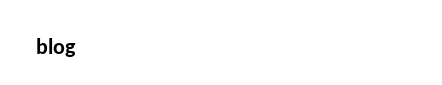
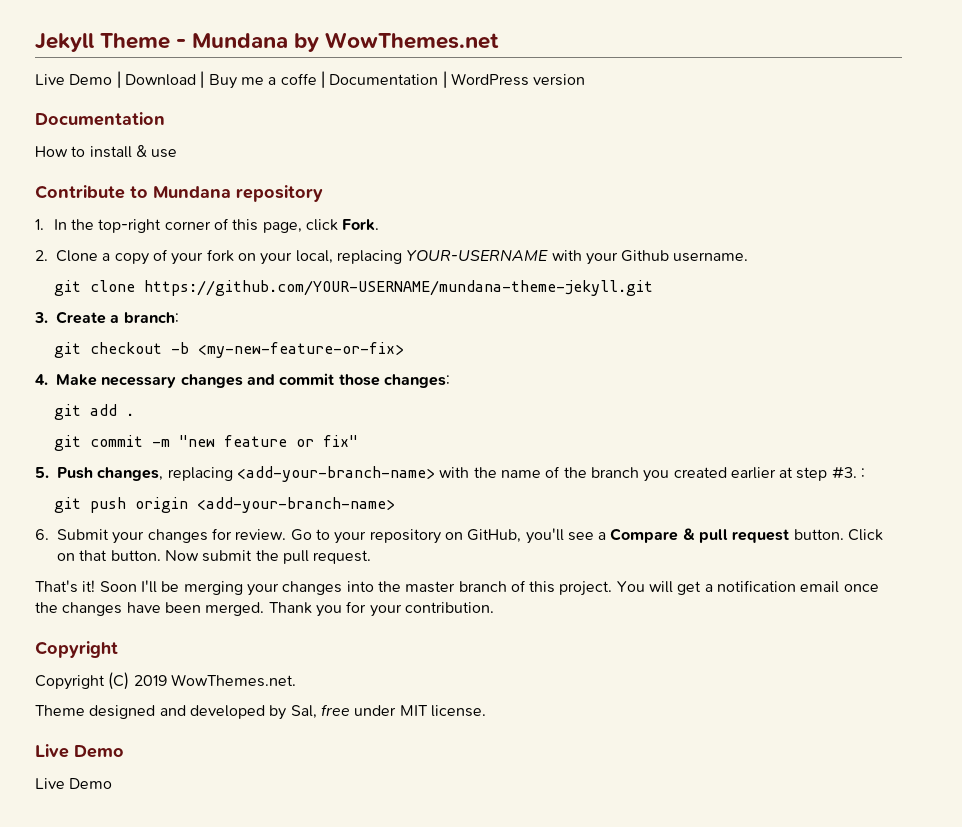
- blog
+ Jekyll Theme - Mundana by WowThemes.net
+ Live Demo | Download | Buy me a coffe | Documentation | WordPress version
+ Documentation
+ How to install & use
+ Contribute to Mundana repository
+ 1. In the top-right corner of this page, click Fork.
+ 2. Clone a copy of your fork on your local, replacing YOUR-USERNAME with your Github username.
+ git clone https://github.com/YOUR-USERNAME/mundana-theme-jekyll.git
+ 3. Create a branch:
+ git checkout -b <my-new-feature-or-fix>
+ 4. Make necessary changes and commit those changes:
+ git add .
+ git commit -m "new feature or fix"
+ 5. Push changes, replacing <add-your-branch-name> with the name of the branch you created earlier at step #3. :
+ git push origin <add-your-branch-name>
+ 6. Submit your changes for review. Go to your repository on GitHub, you'll see a Compare & pull request button. Click on that button. Now submit the pull request.
+ That's it! Soon I'll be merging your changes into the master branch of this project. You will get a notification email once the changes have been merged. Thank you for your contribution.
+ Copyright
+ Copyright (C) 2019 WowThemes.net.
+ Theme designed and developed by Sal, free under MIT license.
+ Live Demo
+ Live Demo

